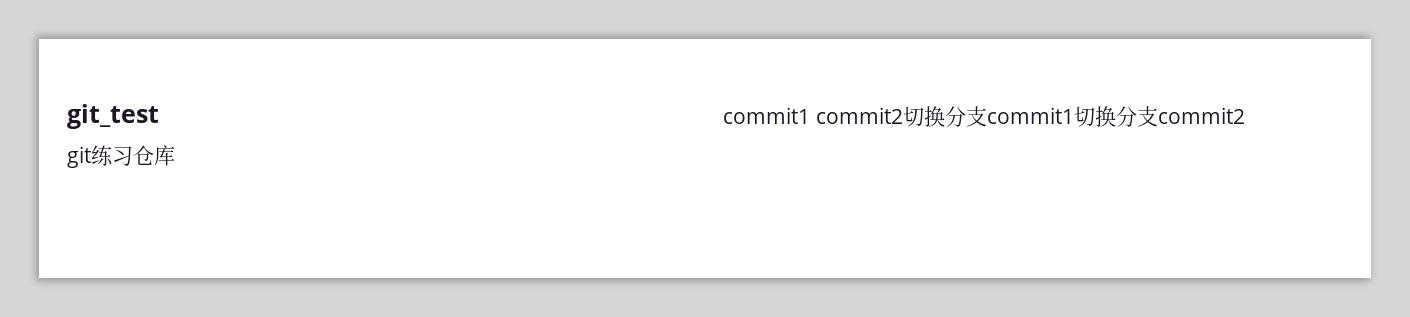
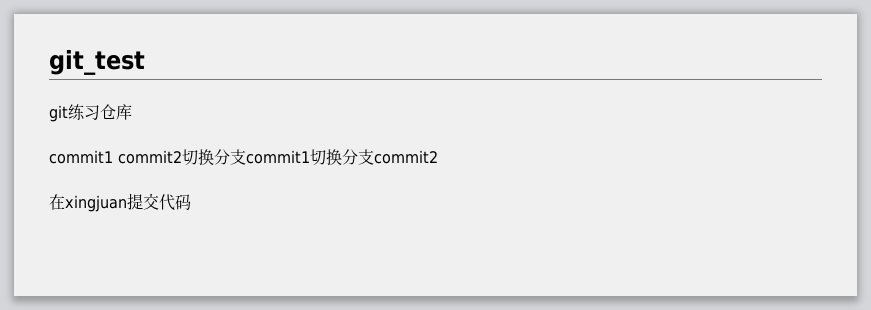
+ 在xingjuan提交代码

